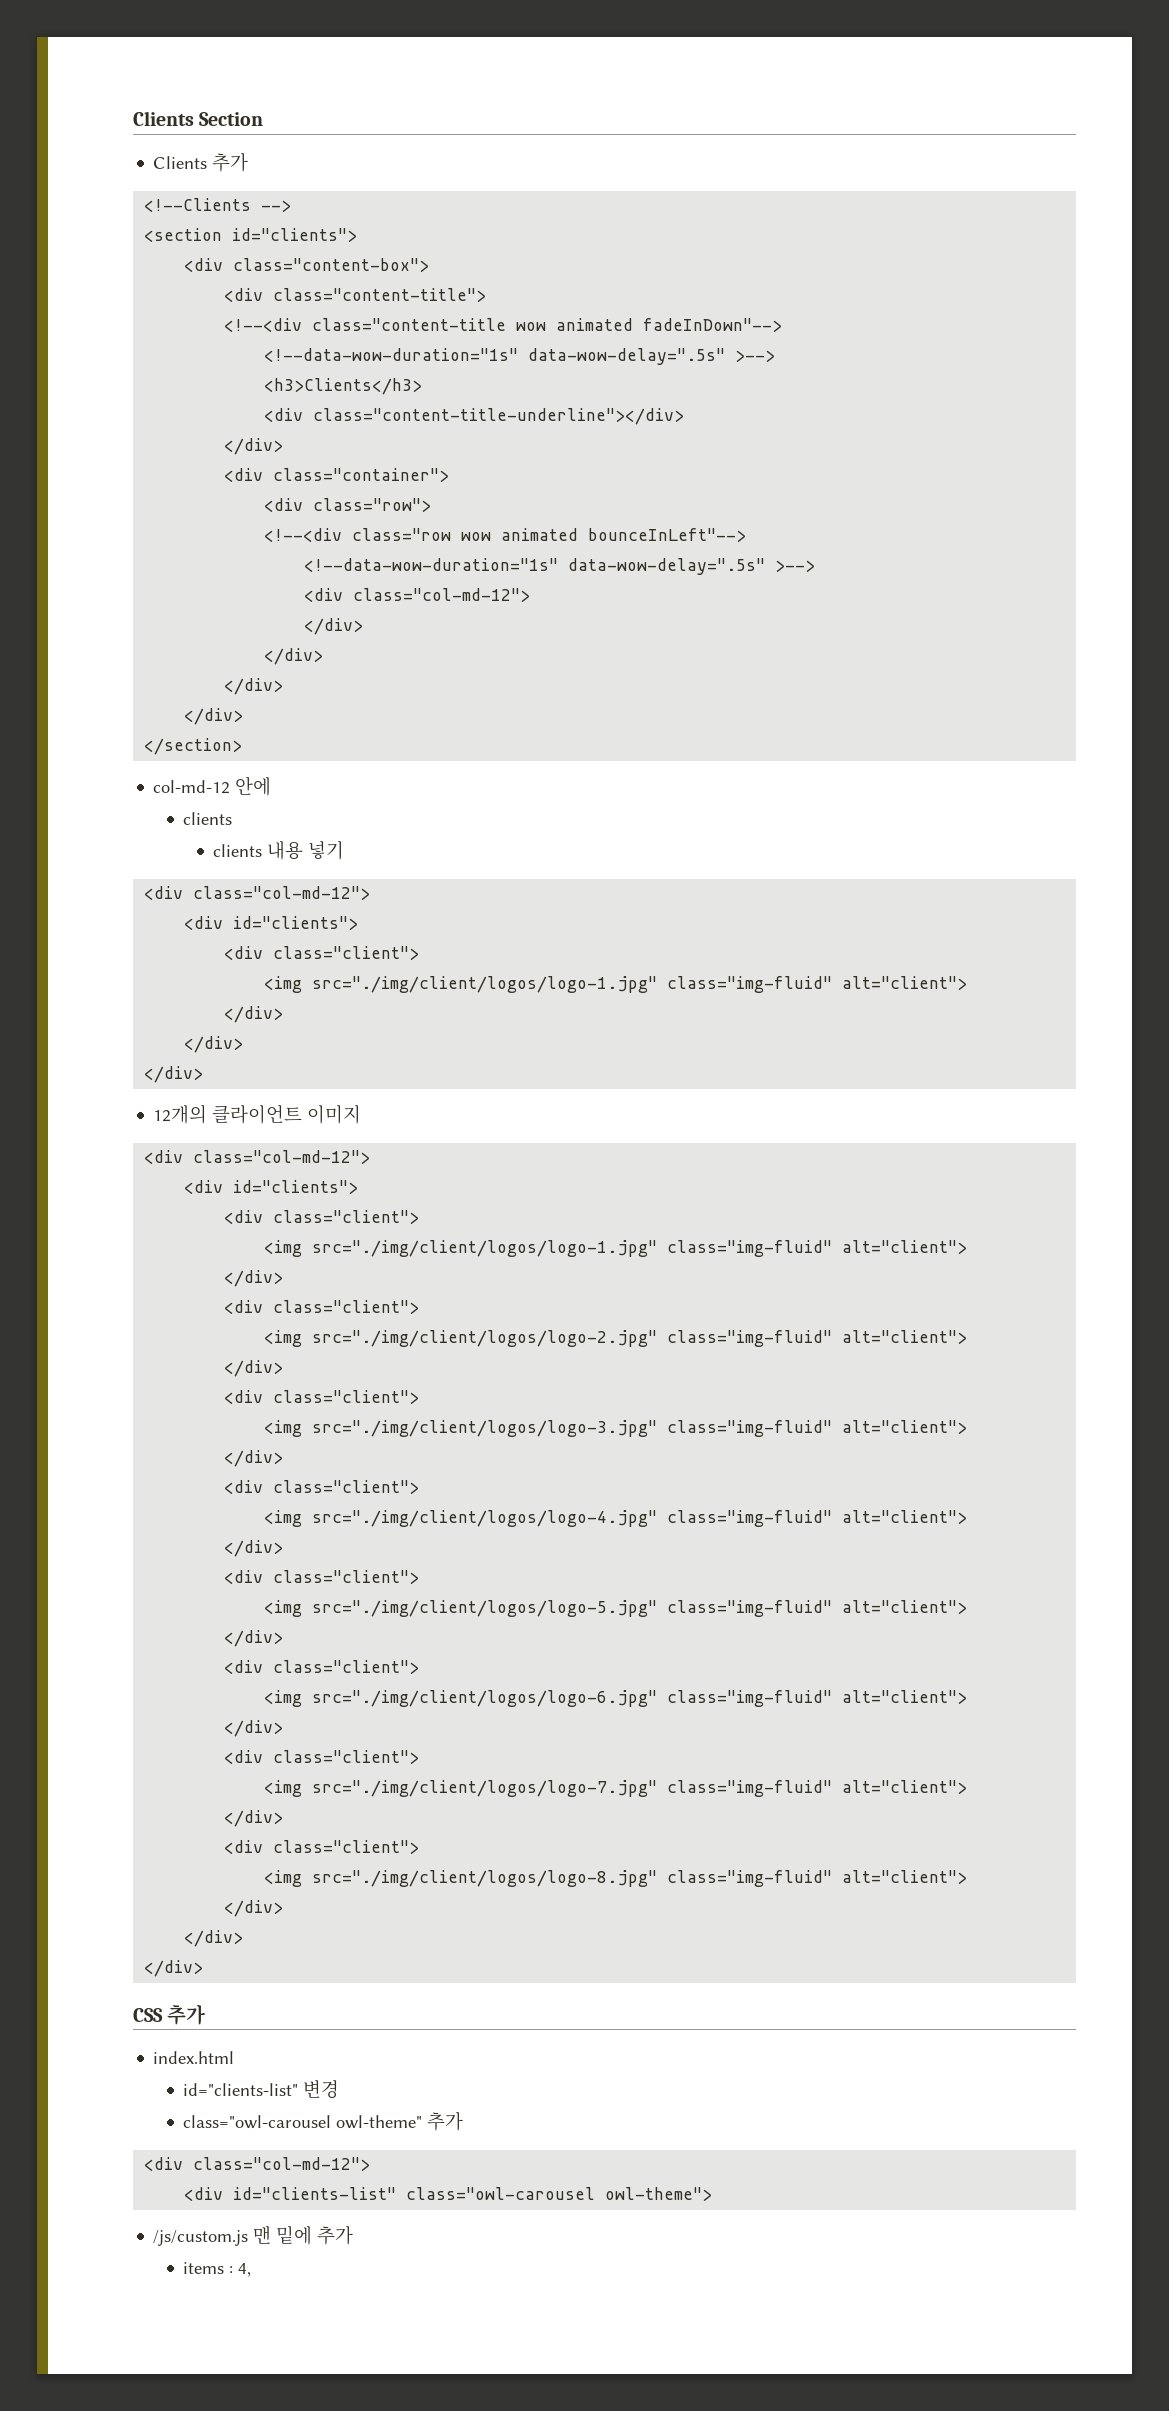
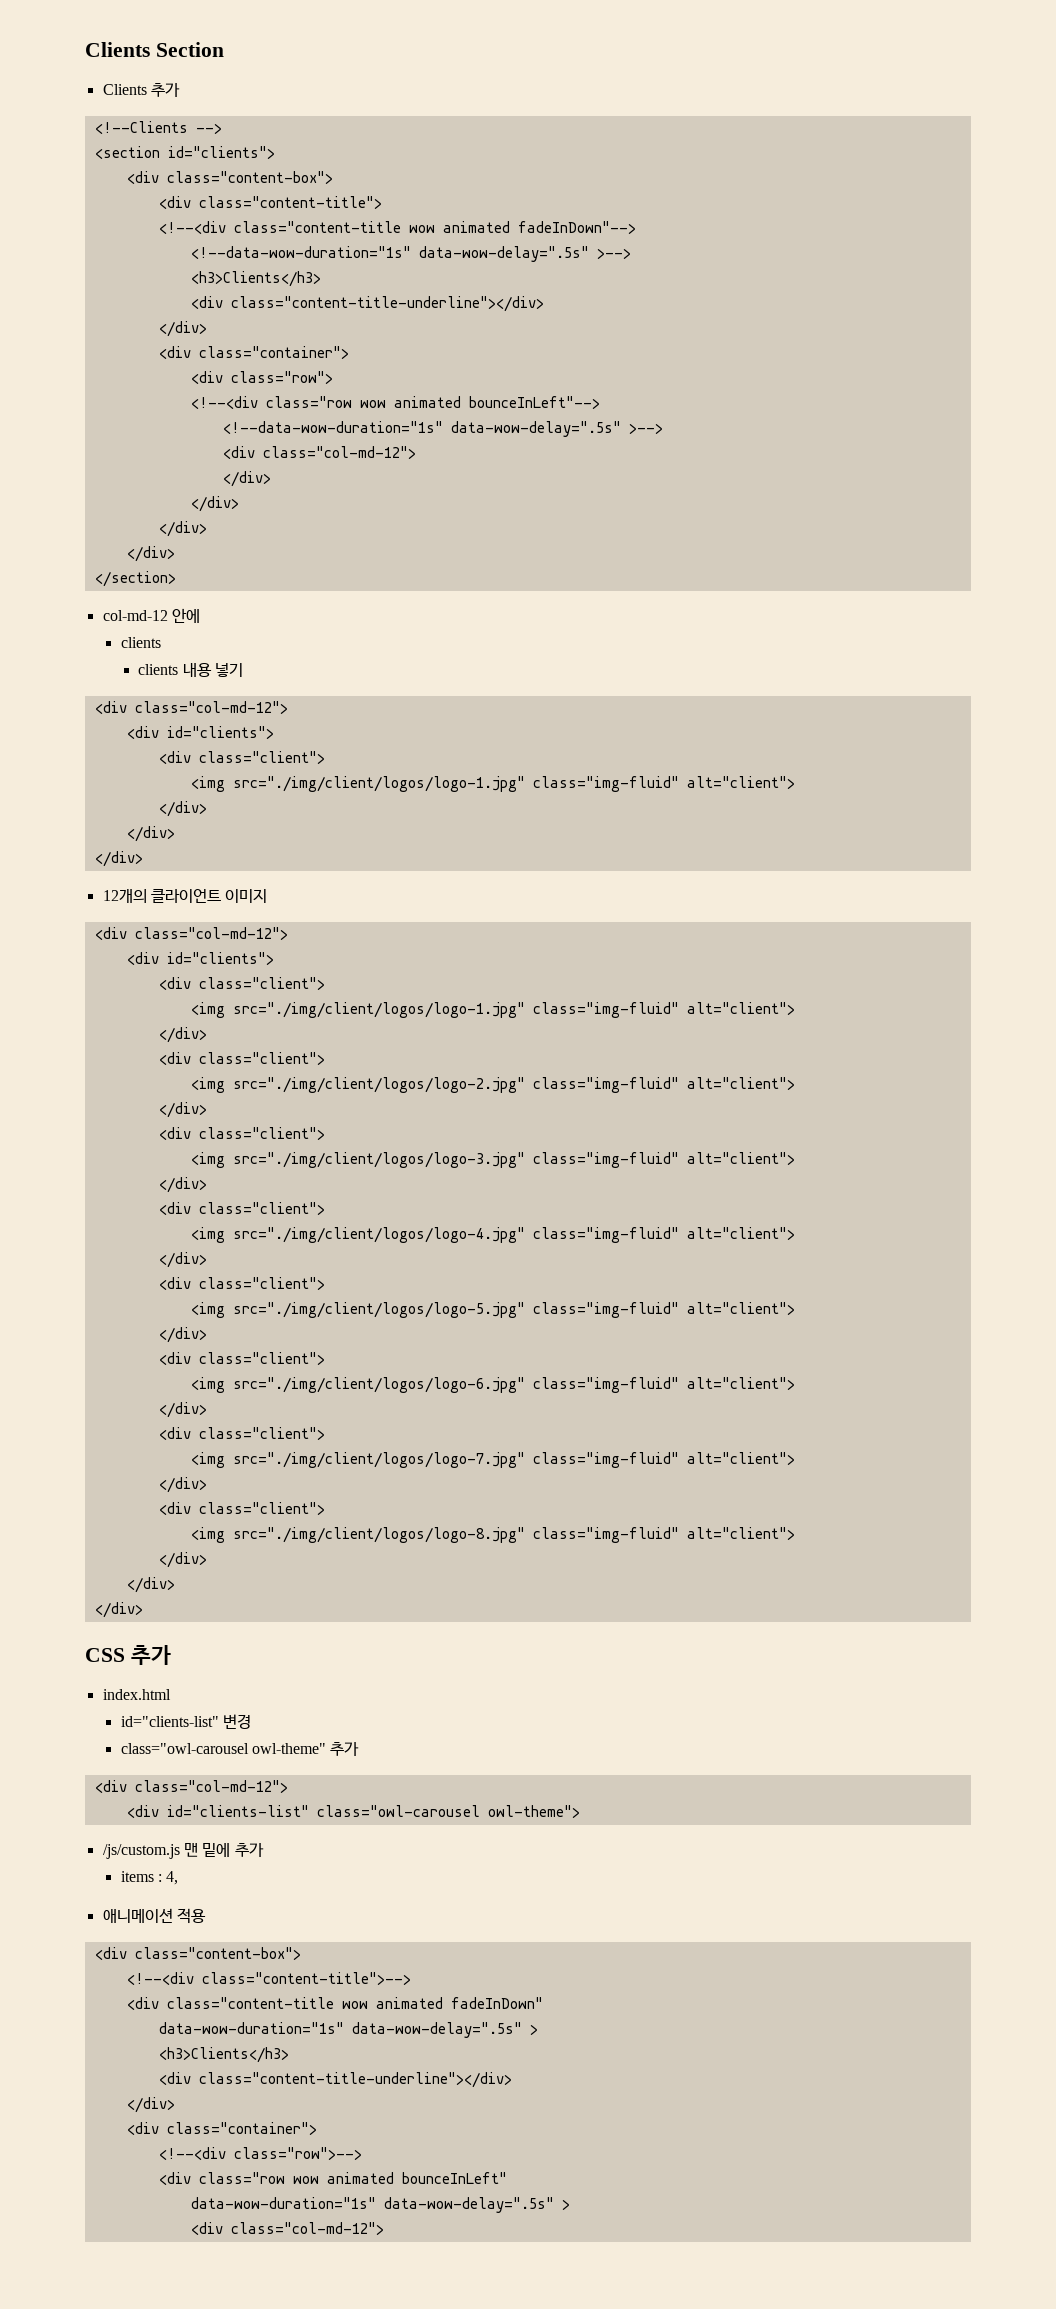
+ 애니메이션 적용
+ <div class="content-box">
+ <!--<div class="content-title">-->
+ <div class="content-title wow animated fadeInDown"
+ data-wow-duration="1s" data-wow-delay=".5s" >
+ <h3>Clients</h3>
+ <div class="content-title-underline"></div>
+ </div>
+ <div class="container">
+ <!--<div class="row">-->
+ <div class="row wow animated bounceInLeft"
+ data-wow-duration="1s" data-wow-delay=".5s" >
+ <div class="col-md-12">

